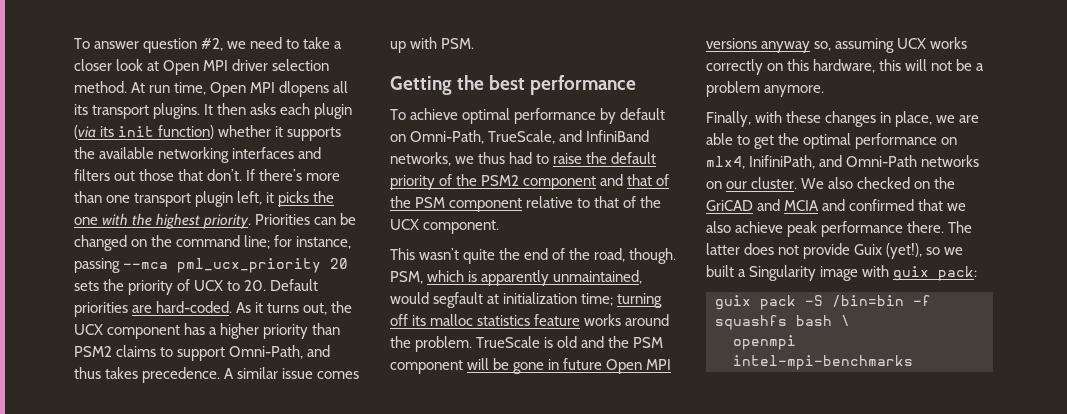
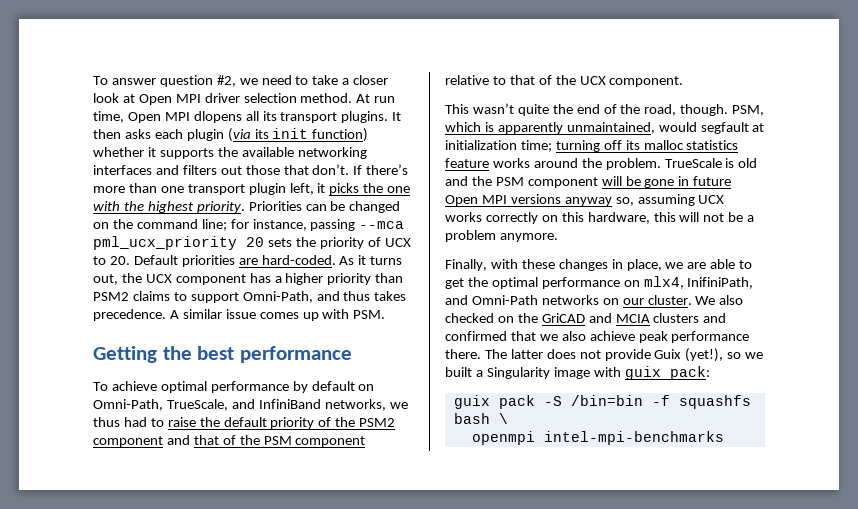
- We also checked on the GriCAD and MCIA and confirmed that we also achieve peak performance there.
+ We also checked on the GriCAD and MCIA clusters and confirmed that we also achieve peak performance there.

